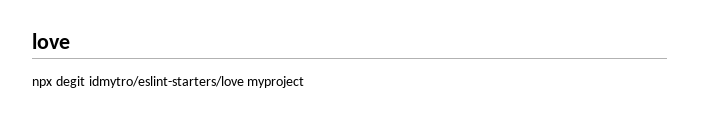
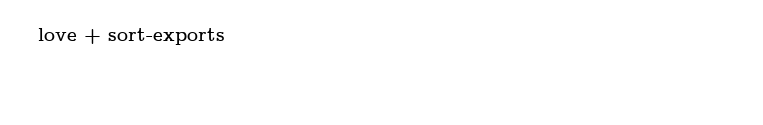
- love
- npx degit idmytro/eslint-starters/love myproject
+ love + sort-exports

